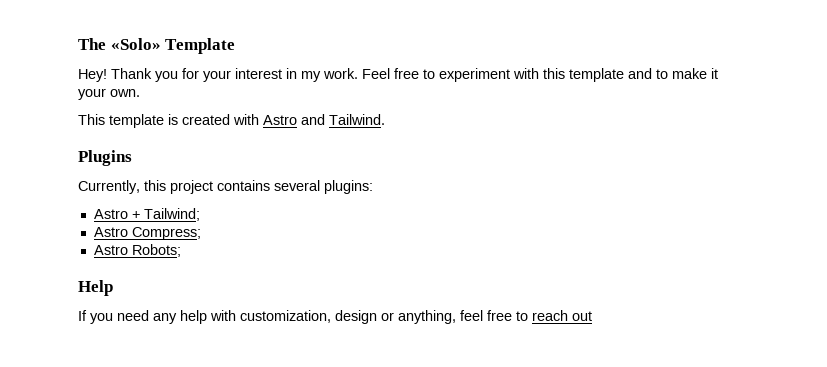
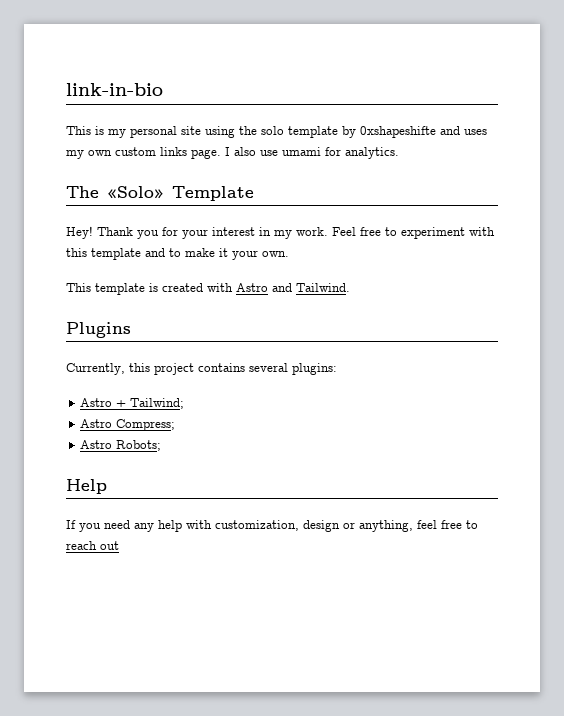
+ link-in-bio
+ This is my personal site using the solo template by 0xshapeshifte and uses my own custom links page. I also use umami for analytics.

